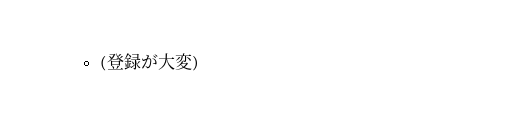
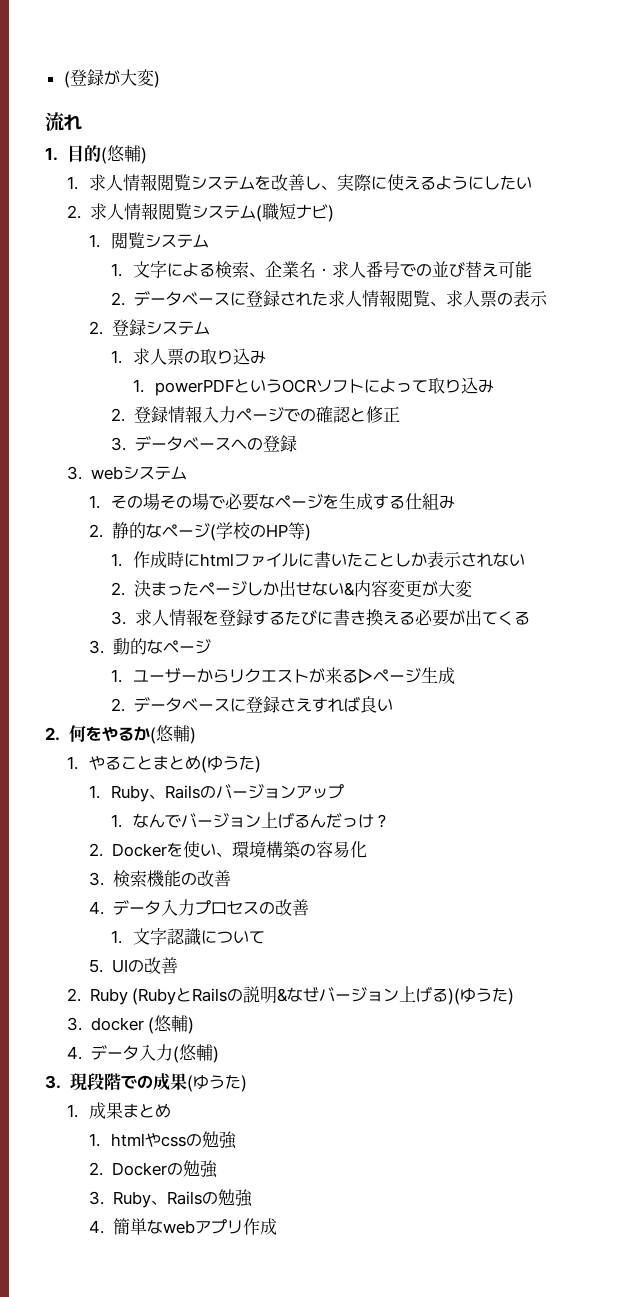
+ 流れ
+ 1.目的(悠輔)
+ 1.求人情報閲覧システムを改善し、実際に使えるようにしたい
+ 2.求人情報閲覧システム(職短ナビ)
+ 1.閲覧システム
+ 1.文字による検索、企業名・求人番号での並び替え可能
+ 2.データベースに登録された求人情報閲覧、求人票の表示
+ 2.登録システム
+ 1.求人票の取り込み
+ 1. powerPDFというOCRソフトによって取り込み
+ 2.登録情報入力ページでの確認と修正
+ 3.データベースへの登録
+ 3. webシステム
+ 1.その場その場で必要なページを生成する仕組み
+ 2.静的なページ(学校のHP等)
+ 1.作成時にhtmlファイルに書いたことしか表示されない
+ 2.決まったページしか出せない&内容変更が大変
+ 3.求人情報を登録するたびに書き換える必要が出てくる
+ 3.動的なページ
+ 1.ユーザーからリクエストが来る▷ページ生成
+ 2.データベースに登録さえすれば良い
+ 2.何をやるか(悠輔)
+ 1.やることまとめ(ゆうた)
+ 1. Ruby、Railsのバージョンアップ
+ 1.なんでバージョン上げるんだっけ？
+ 2. Dockerを使い、環境構築の容易化
+ 3.検索機能の改善
+ 4.データ入力プロセスの改善
+ 1.文字認識について
+ 5. UIの改善
+ 2. Ruby (RubyとRailsの説明&なぜバージョン上げる)(ゆうた)
+ 3. docker (悠輔)
+ 4.データ入力(悠輔)
+ 3.現段階での成果(ゆうた)
+ 1.成果まとめ
+ 1. htmlやcssの勉強
+ 2. Dockerの勉強
+ 3. Ruby、Railsの勉強
+ 4.簡単なwebアプリ作成

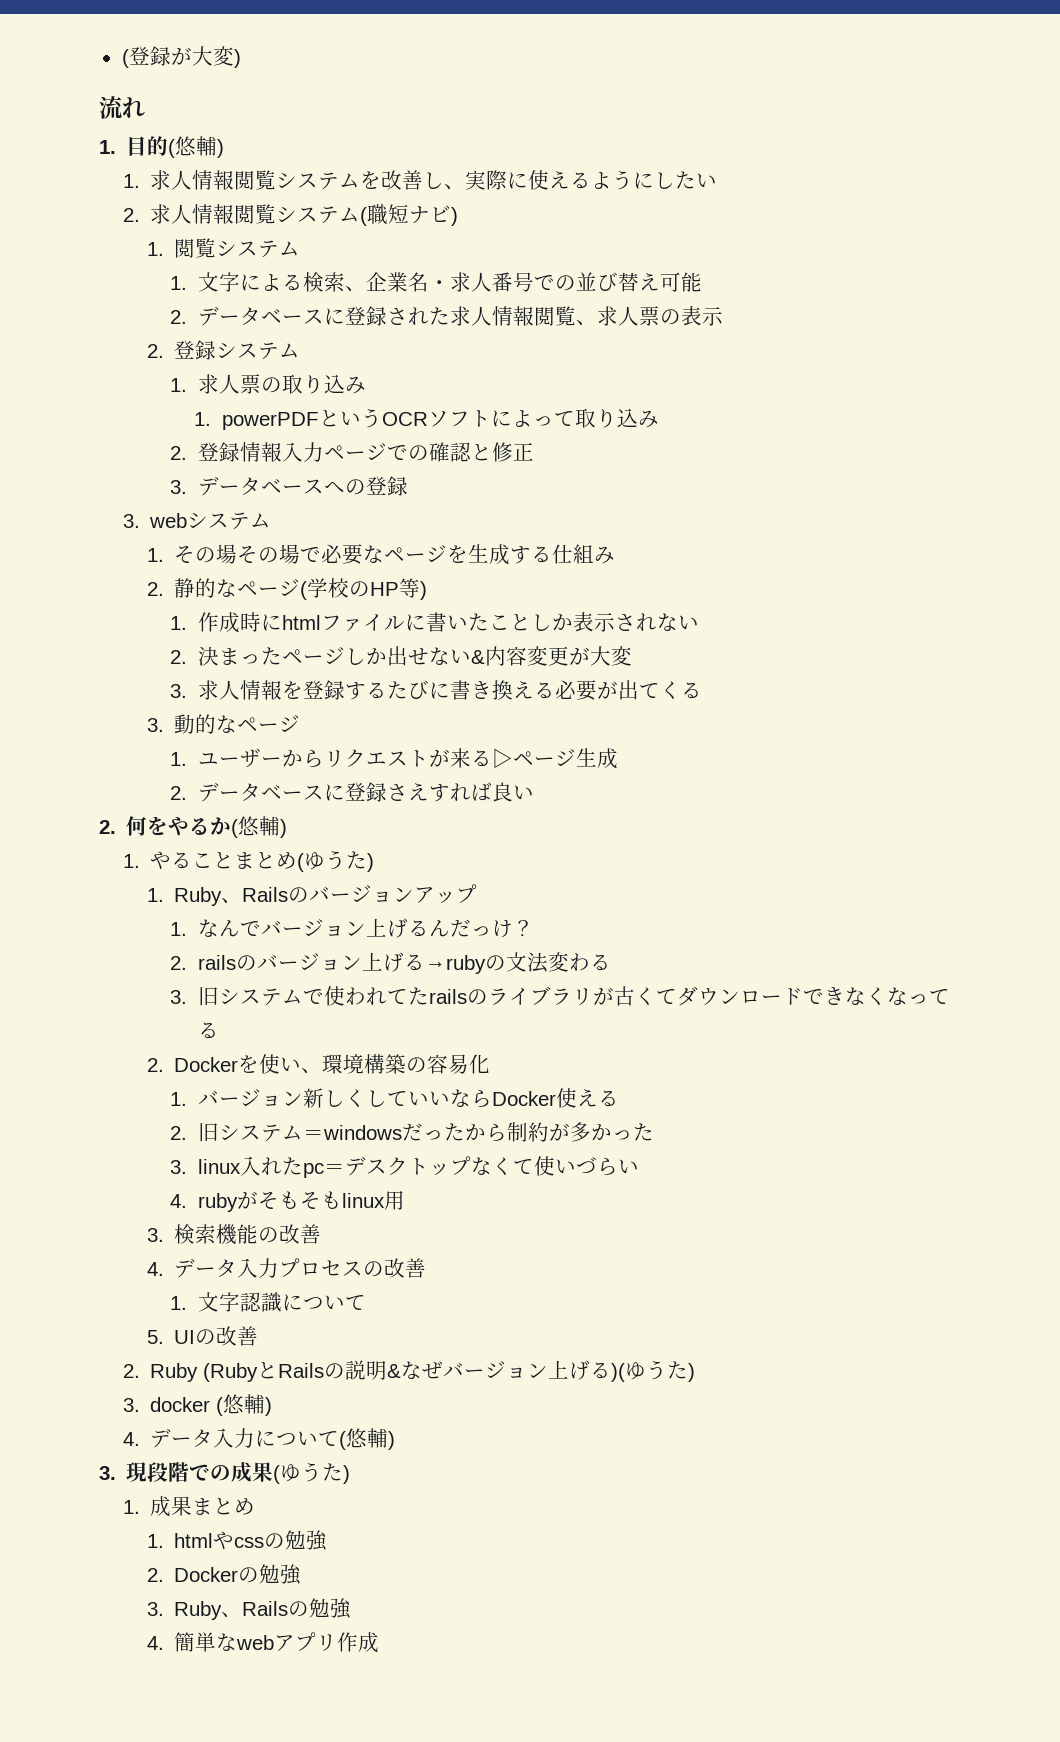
+ 2. railsのバージョン上げる→rubyの文法変わる
+ 3.旧システムで使われてたrailsのライブラリが古くてダウンロードできなくなってる
+ 1.バージョン新しくしていいならDocker使える
+ 2.旧システム＝windowsだったから制約が多かった
+ 3. linux入れたpc＝デスクトップなくて使いづらい
+ 4. rubyがそもそもlinux用
- 4.データ入力(悠輔)
+ 4.データ入力について(悠輔)

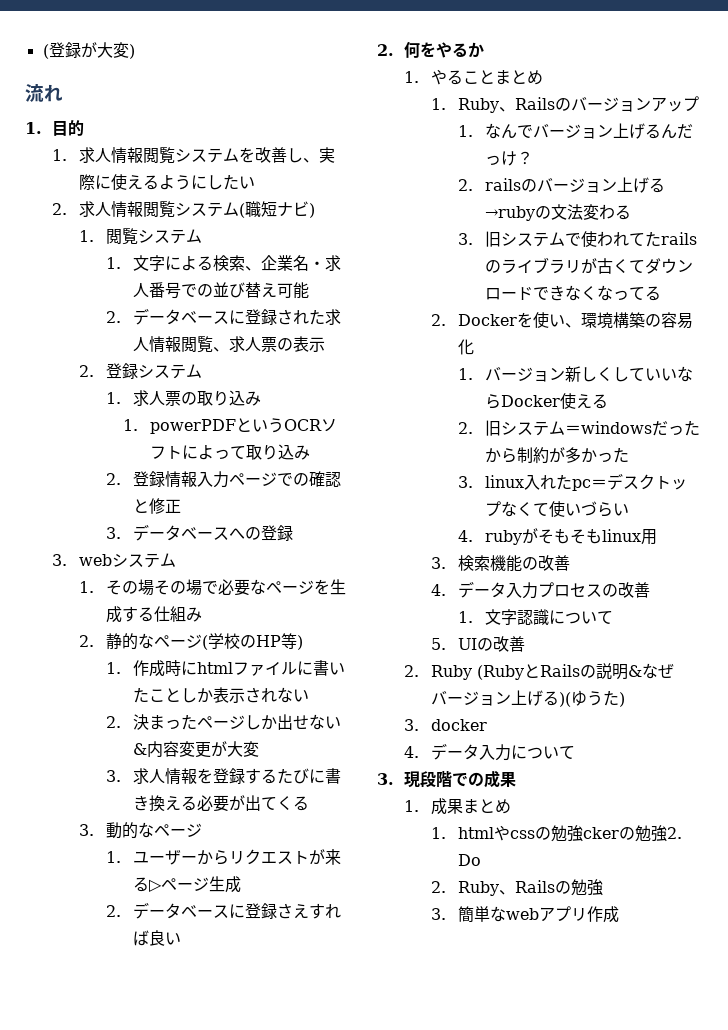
- 1.目的(悠輔)
+ 1.目的
- 2.何をやるか(悠輔)
+ 2.何をやるか
- 1.やることまとめ(ゆうた)
+ 1.やることまとめ
- 3. docker (悠輔)
+ 3. docker
- 4.データ入力について(悠輔)
+ 4.データ入力について
- 3.現段階での成果(ゆうた)
+ 3.現段階での成果
- 1. htmlやcssの勉強
- 2. Dockerの勉強
- 3. Ruby、Railsの勉強
+ 1. htmlやcssの勉強ckerの勉強2. Do
+ 2. Ruby、Railsの勉強
- 4.簡単なwebアプリ作成
+ 3.簡単なwebアプリ作成

